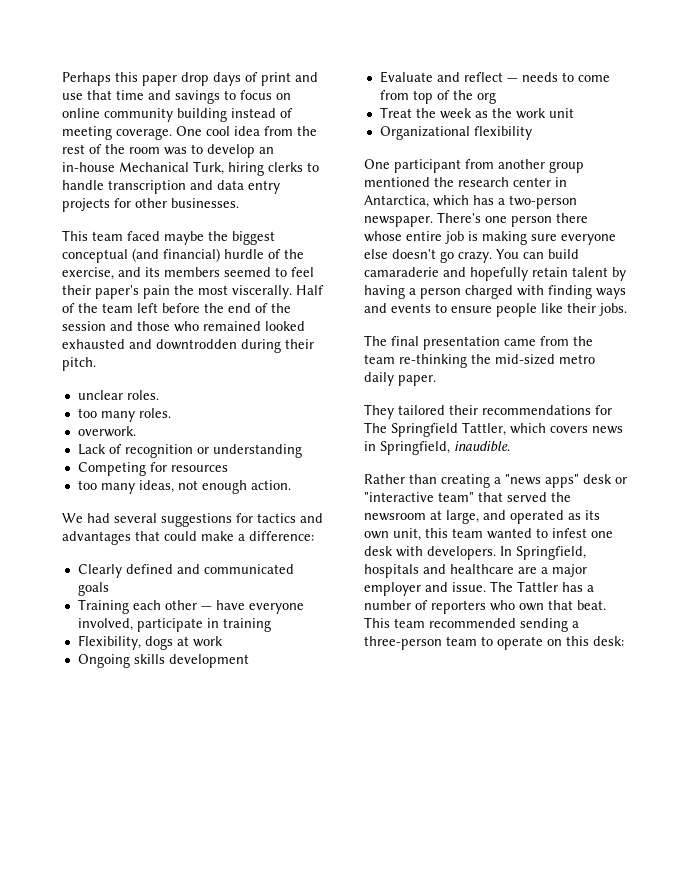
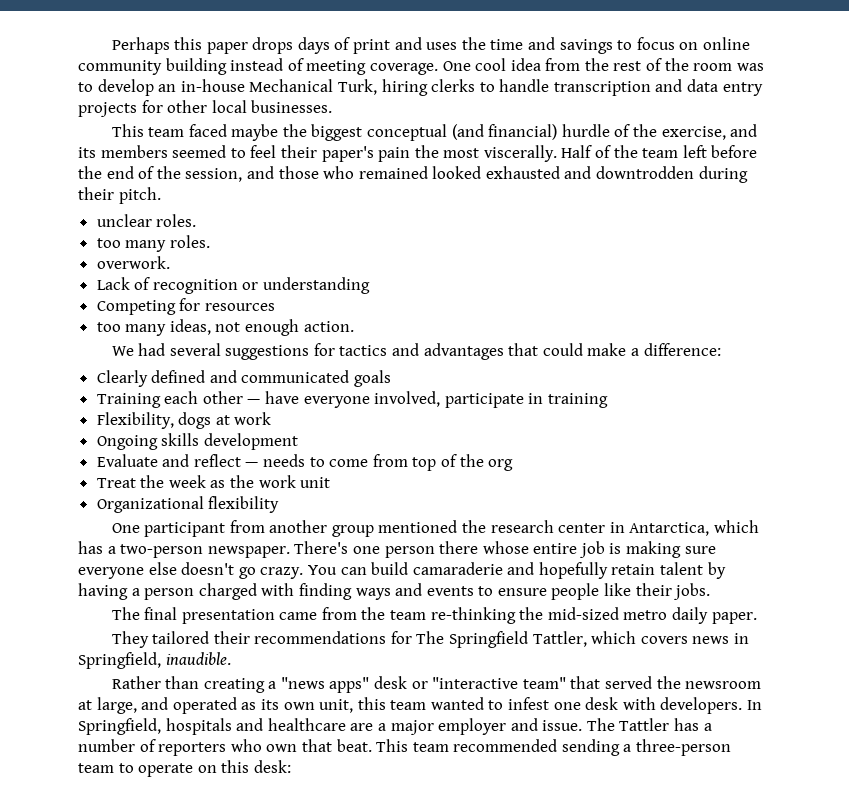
- Perhaps this paper drop days of print and use that time and savings to focus on online community building instead of meeting coverage.
+ Perhaps this paper drops days of print and uses the time and savings to focus on online community building instead of meeting coverage.
- One cool idea from the rest of the room was to develop an in-house Mechanical Turk, hiring clerks to handle transcription and data entry projects for other businesses.
+ One cool idea from the rest of the room was to develop an in-house Mechanical Turk, hiring clerks to handle transcription and data entry projects for other local businesses.
- Half of the team left before the end of the session and those who remained looked exhausted and downtrodden during their pitch.
+ Half of the team left before the end of the session, and those who remained looked exhausted and downtrodden during their pitch.

